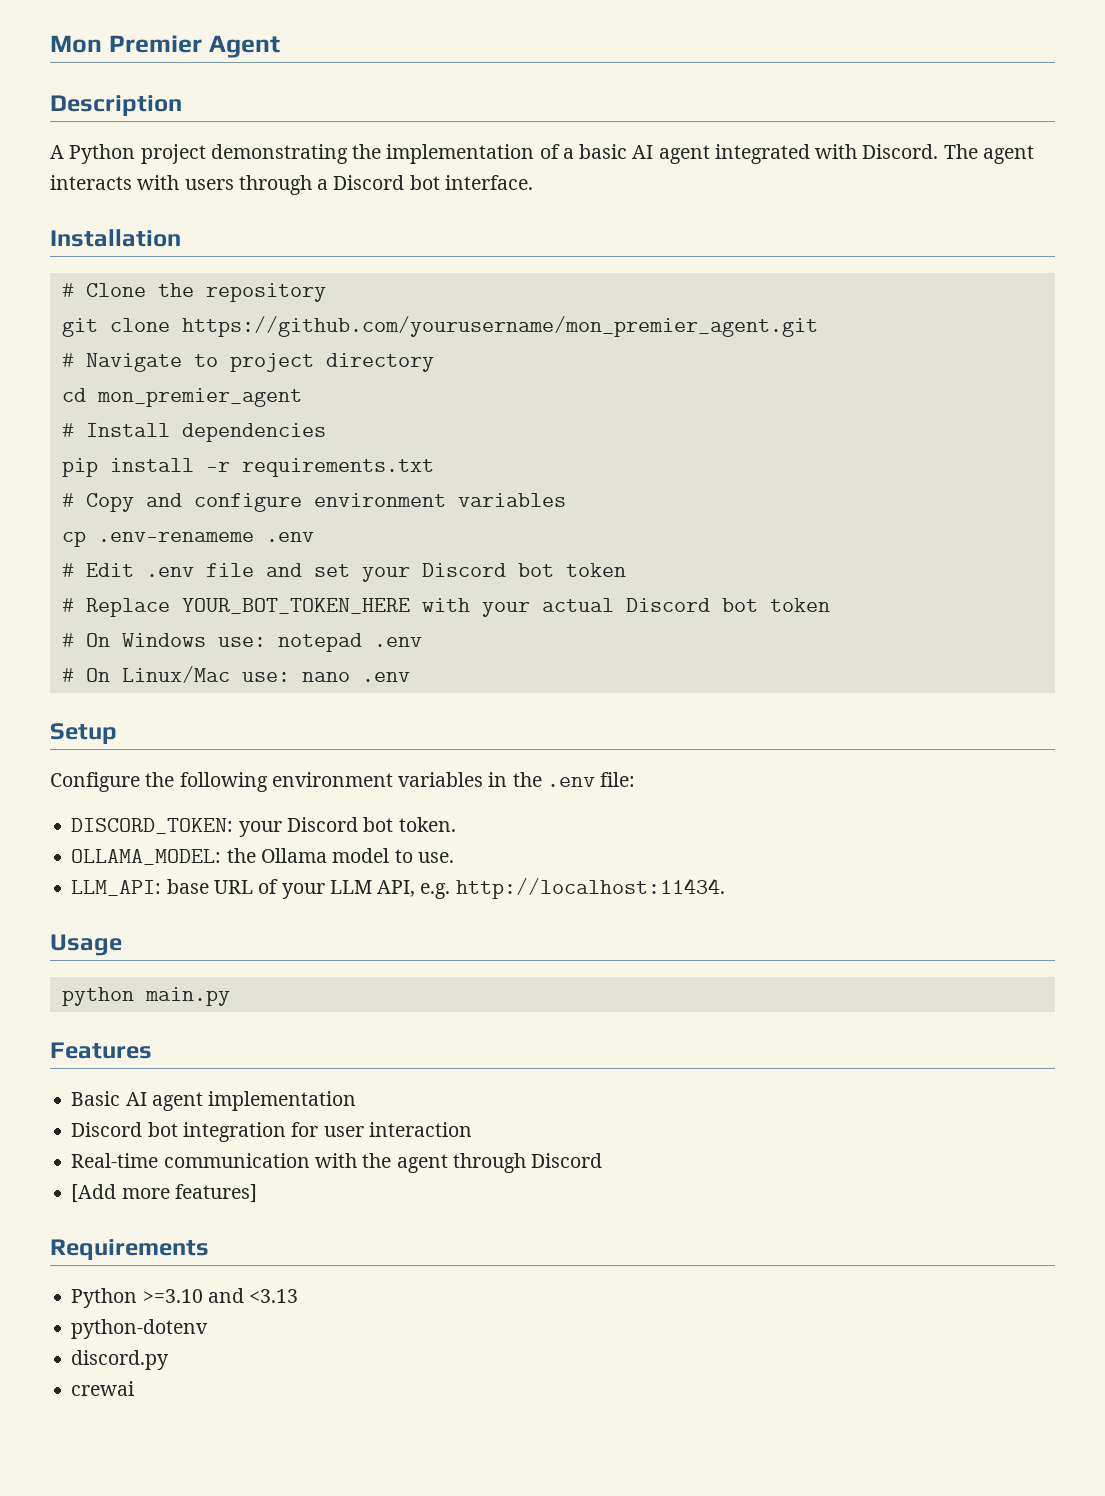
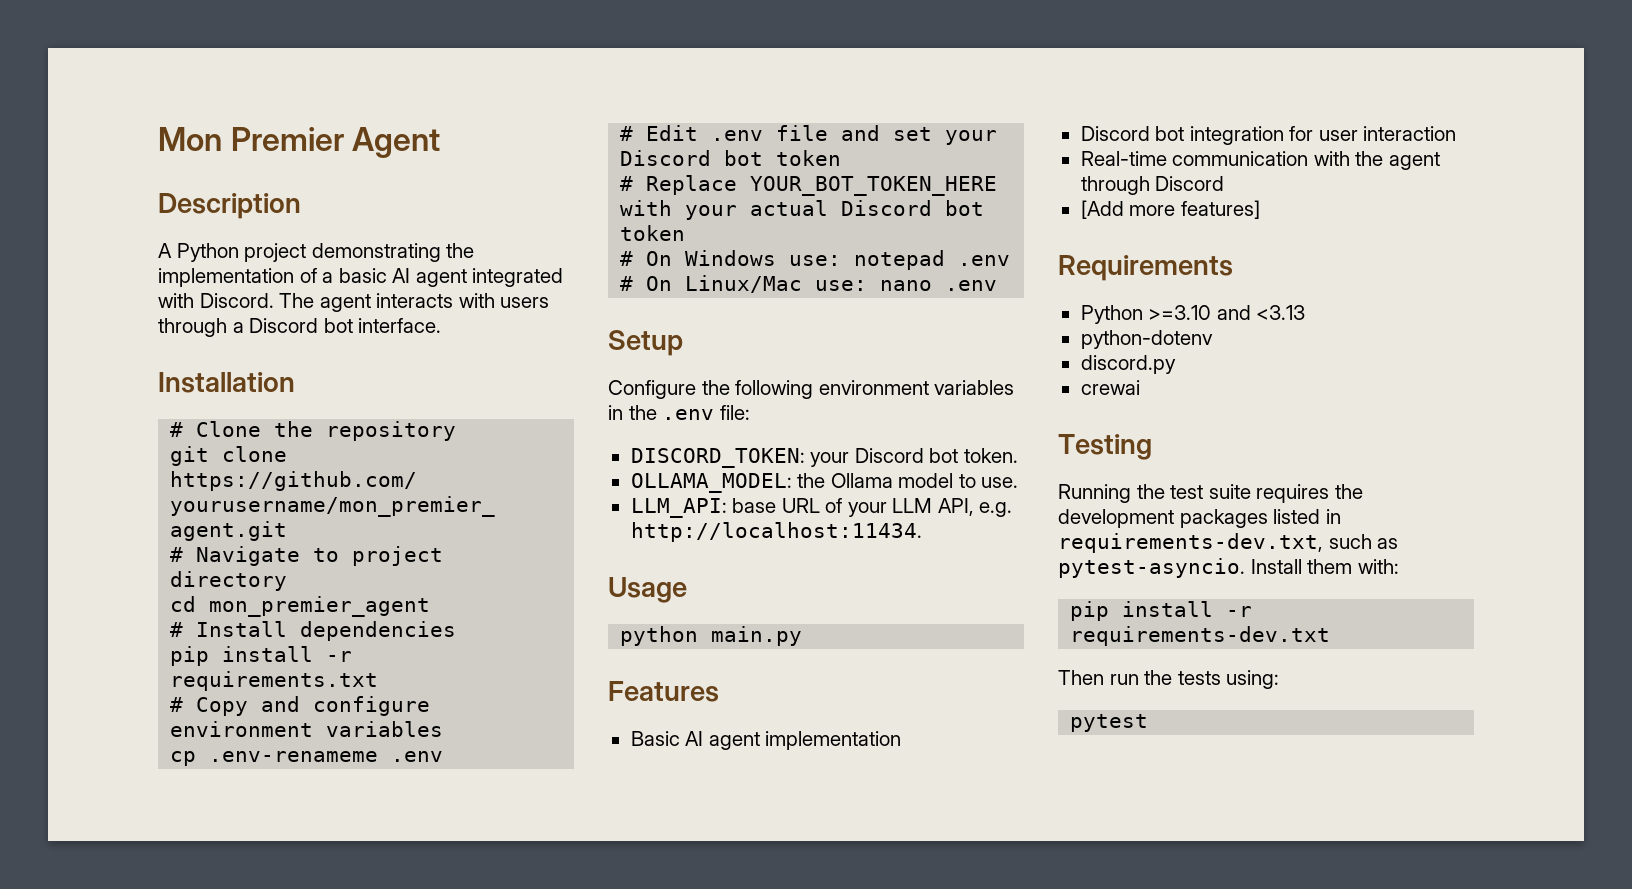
+ Testing
+ Running the test suite requires the development packages listed in requirements-dev.txt, such as pytest-asyncio. Install them with:
+ pip install -r requirements-dev.txt
+ Then run the tests using:
+ pytest

